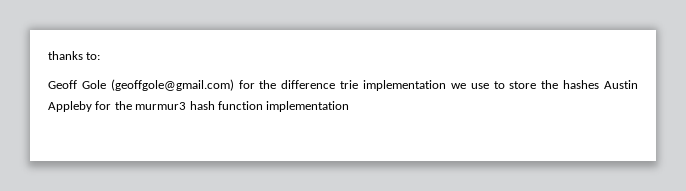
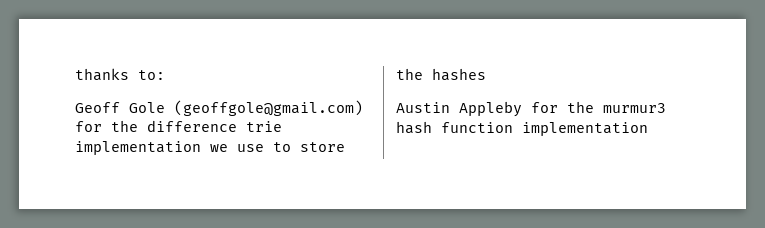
- Geoff Gole (geoffgole@gmail.com) for the difference trie implementation we use to store the hashes Austin Appleby for the murmur3 hash function implementation
+ Geoff Gole (geoffgole@gmail.com) for the difference trie implementation we use to store the hashes
+ Austin Appleby for the murmur3 hash function implementation

